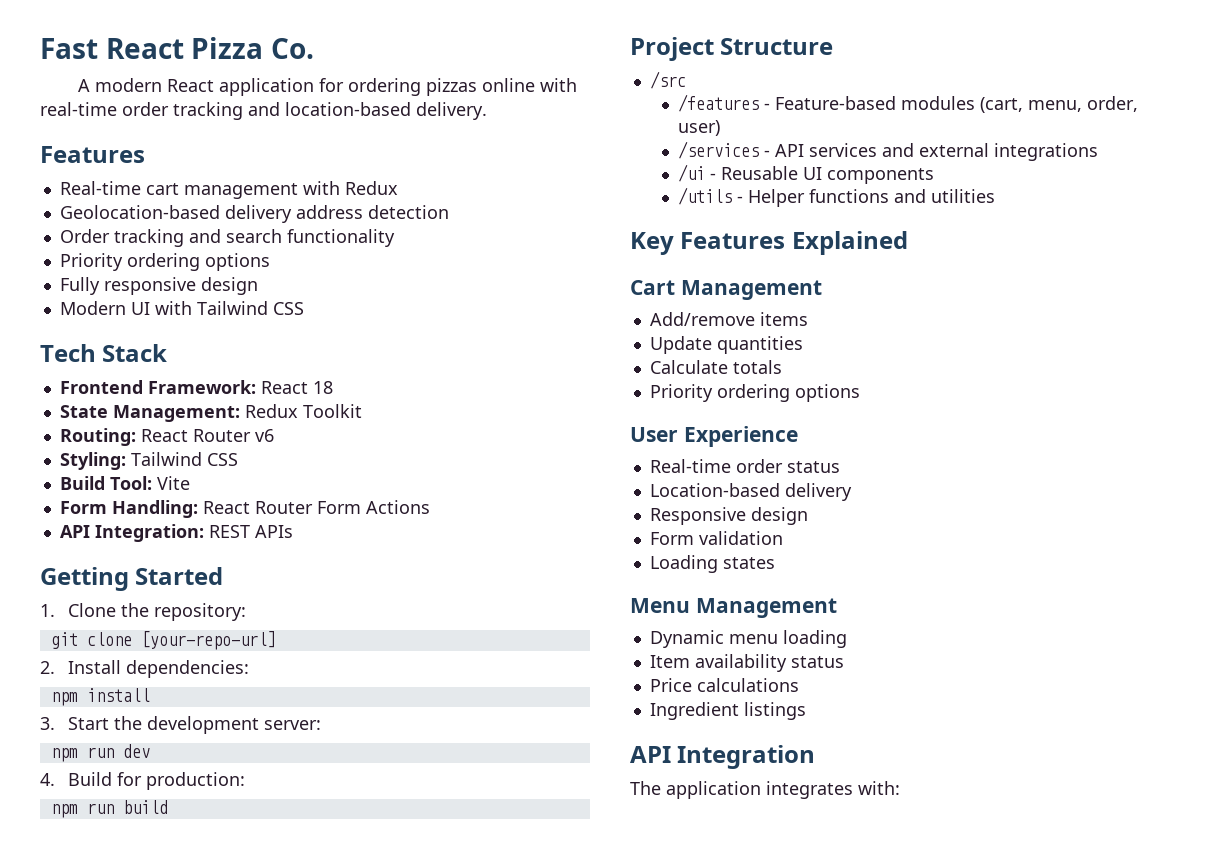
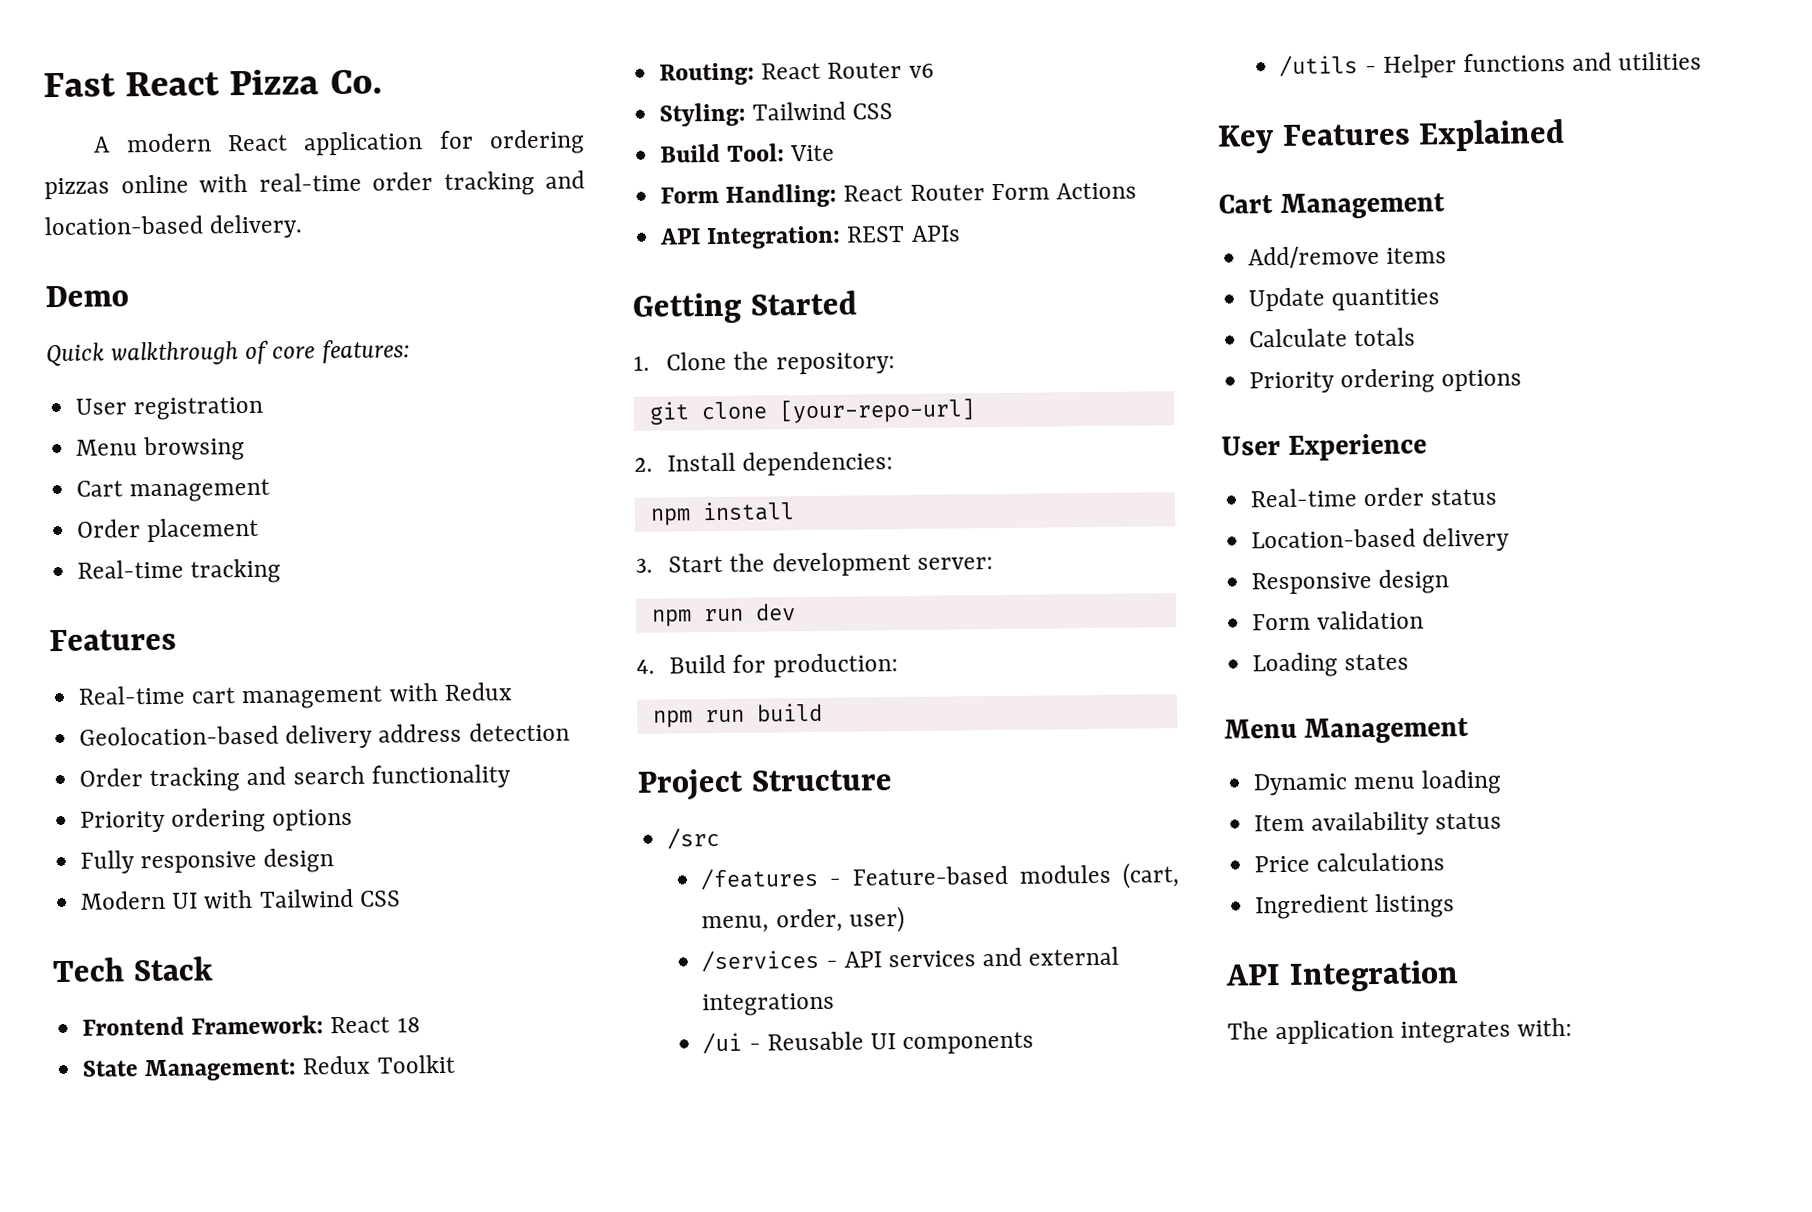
+ Demo
+ Quick walkthrough of core features:
+ User registration
+ Menu browsing
+ Cart management
+ Order placement
+ Real-time tracking

